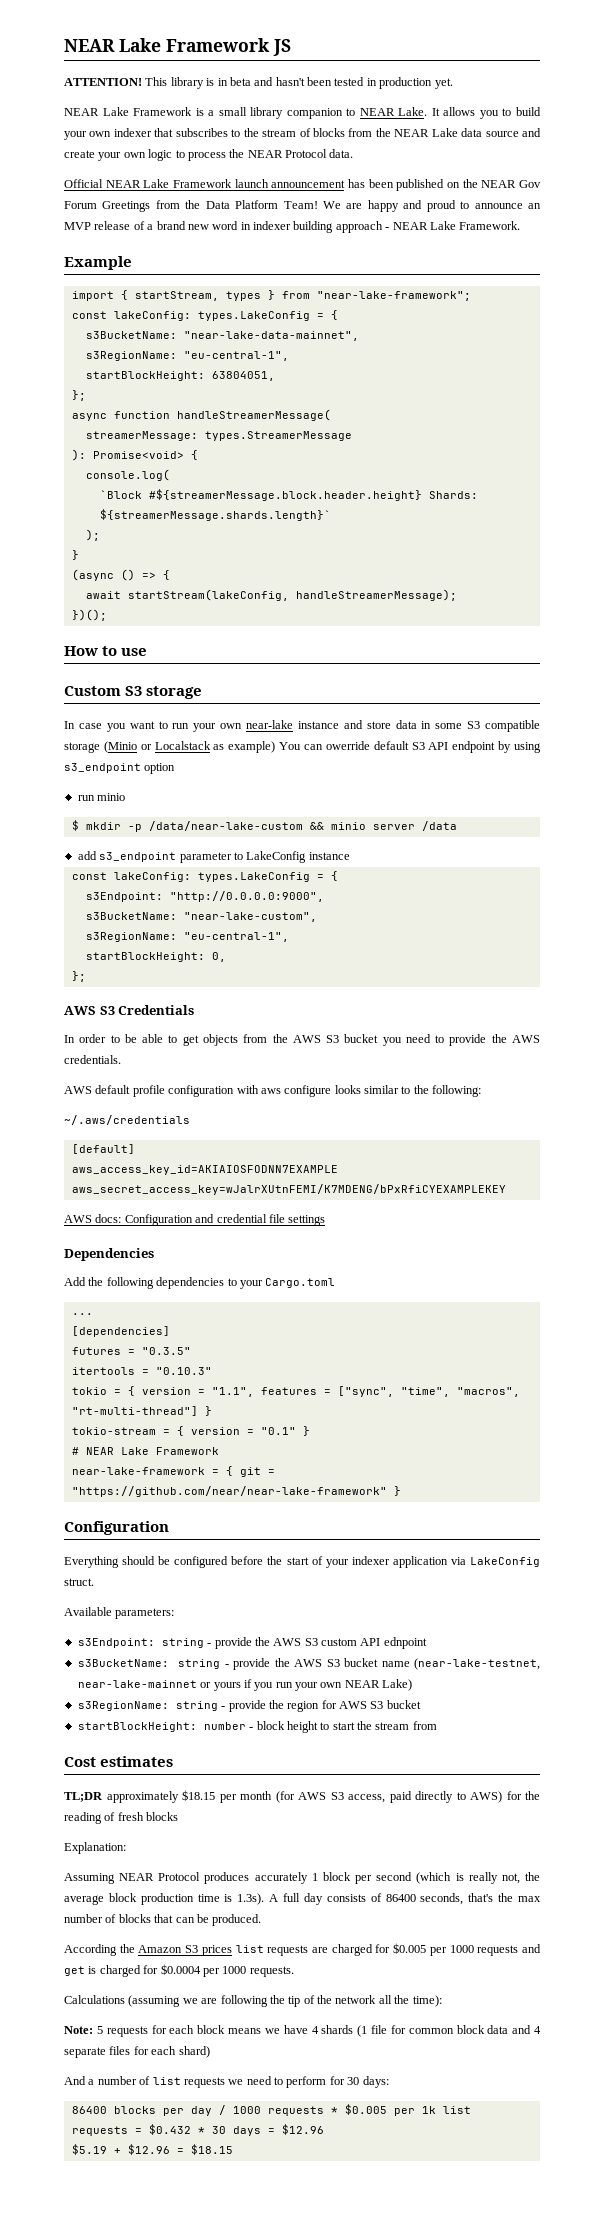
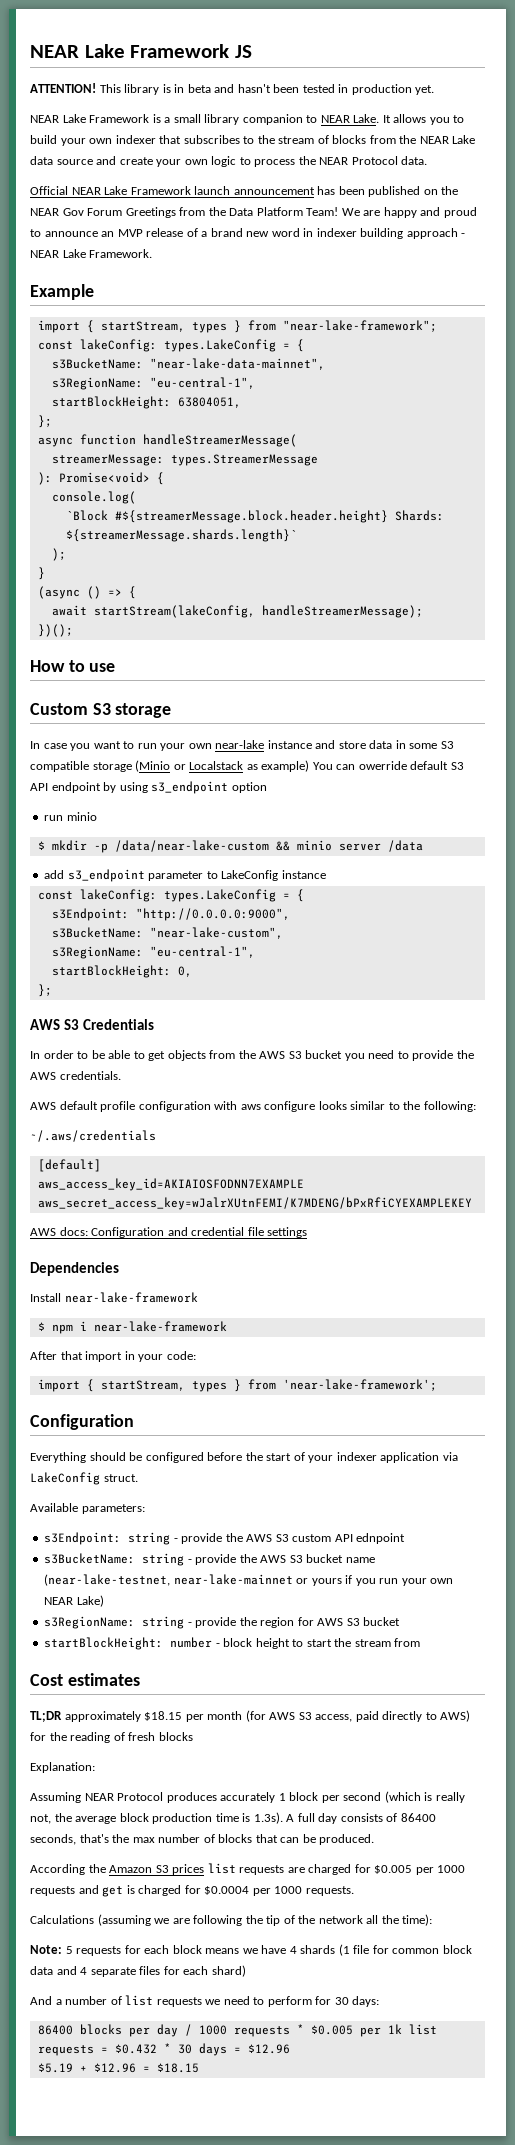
- Add the following dependencies to your Cargo.toml
- ...
- [dependencies]
- futures = "0.3.5"
- itertools = "0.10.3"
- tokio = { version = "1.1", features = ["sync", "time", "macros", "rt-multi-thread"] }
- tokio-stream = { version = "0.1" }
- # NEAR Lake Framework
- near-lake-framework = { git = "https://github.com/near/near-lake-framework" }
+ Install near-lake-framework
+ $ npm i near-lake-framework
+ After that import in your code:
+ import { startStream, types } from 'near-lake-framework';

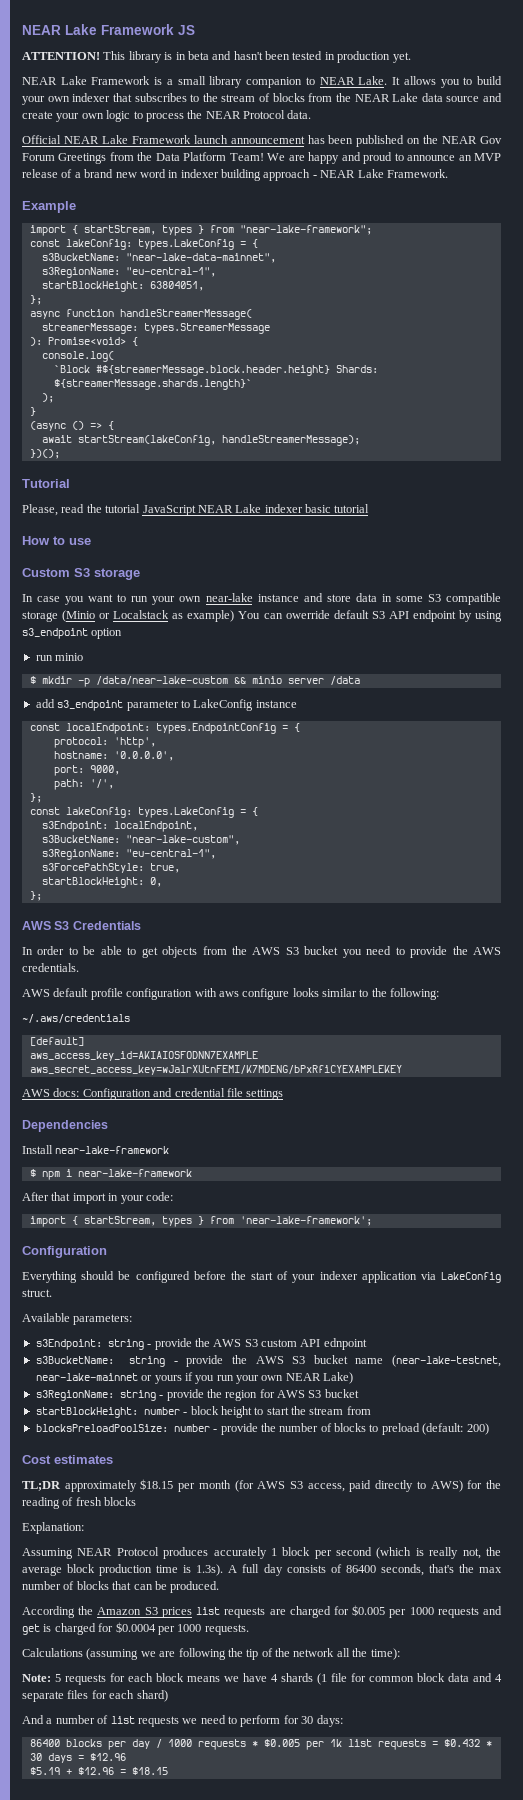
+ Tutorial
+ Please, read the tutorial JavaScript NEAR Lake indexer basic tutorial
+ const localEndpoint: types.EndpointConfig = {
+ protocol: 'http',
+ hostname: '0.0.0.0',
+ port: 9000,
+ path: '/',
+ };
- s3Endpoint: "http://0.0.0.0:9000",
+ s3Endpoint: localEndpoint,
+ s3ForcePathStyle: true,
+ blocksPreloadPoolSize: number - provide the number of blocks to preload (default: 200)

